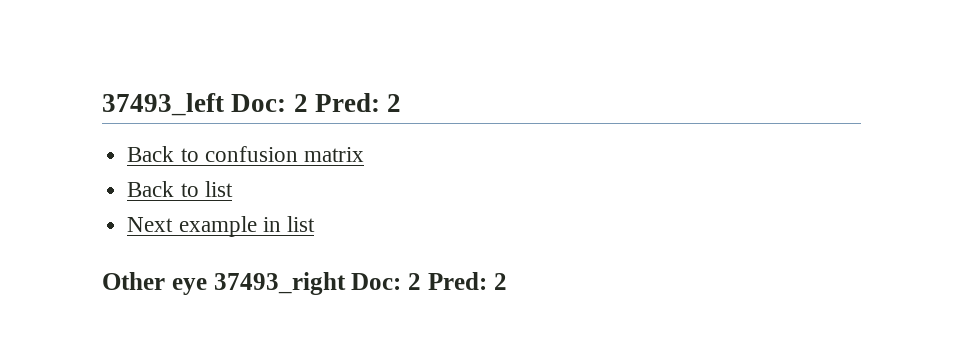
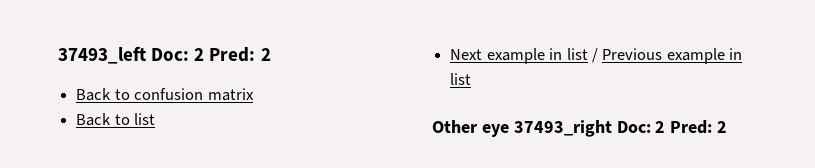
- Next example in list
+ Next example in list / Previous example in list

